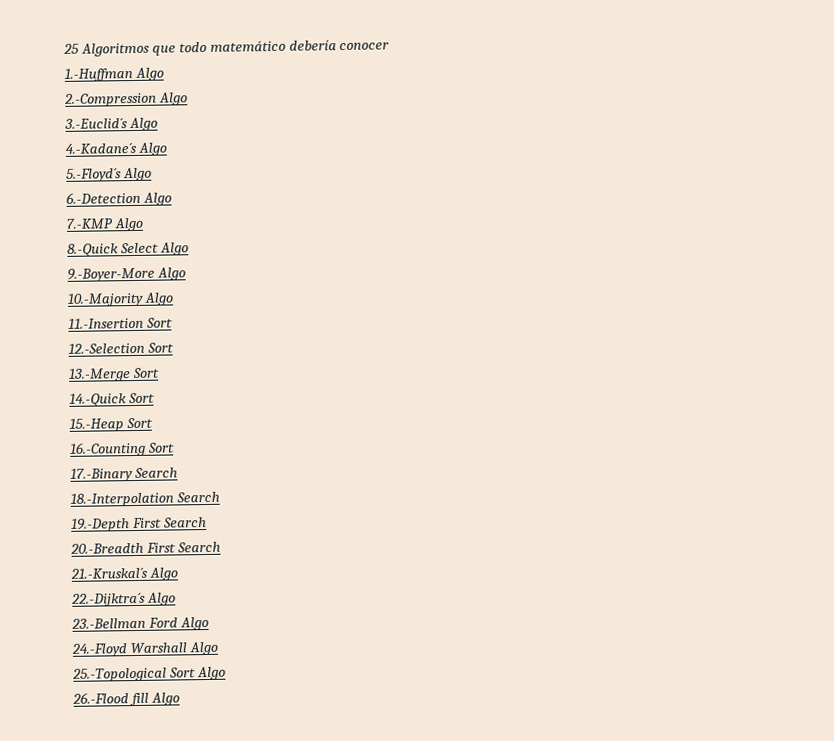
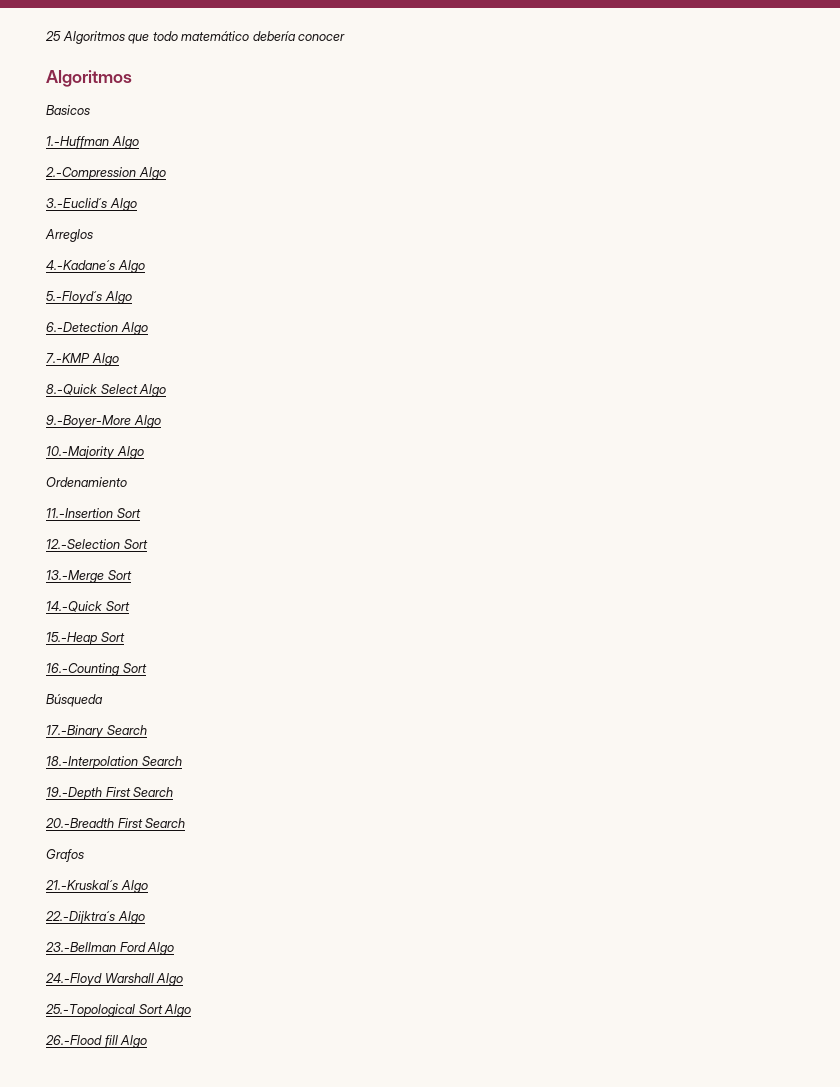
  25 Algoritmos que todo matemático debería conocer
+ Algoritmos
+ Basicos
+ Arreglos
+ Ordenamiento
+ Búsqueda
+ Grafos

